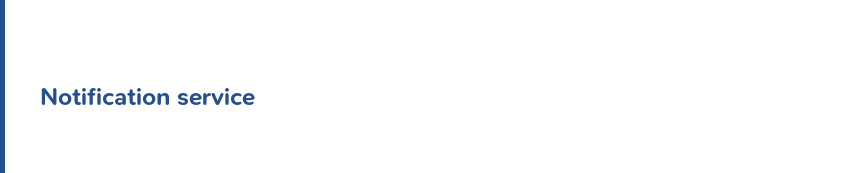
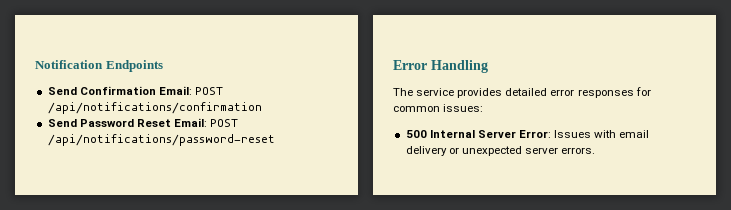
- Notification service
+ Notification Endpoints
+ Send Confirmation Email: POST /api/notifications/confirmation
+ Send Password Reset Email: POST /api/notifications/password-reset
+ Error Handling
+ The service provides detailed error responses for common issues:
+ 500 Internal Server Error: Issues with email delivery or unexpected server errors.

